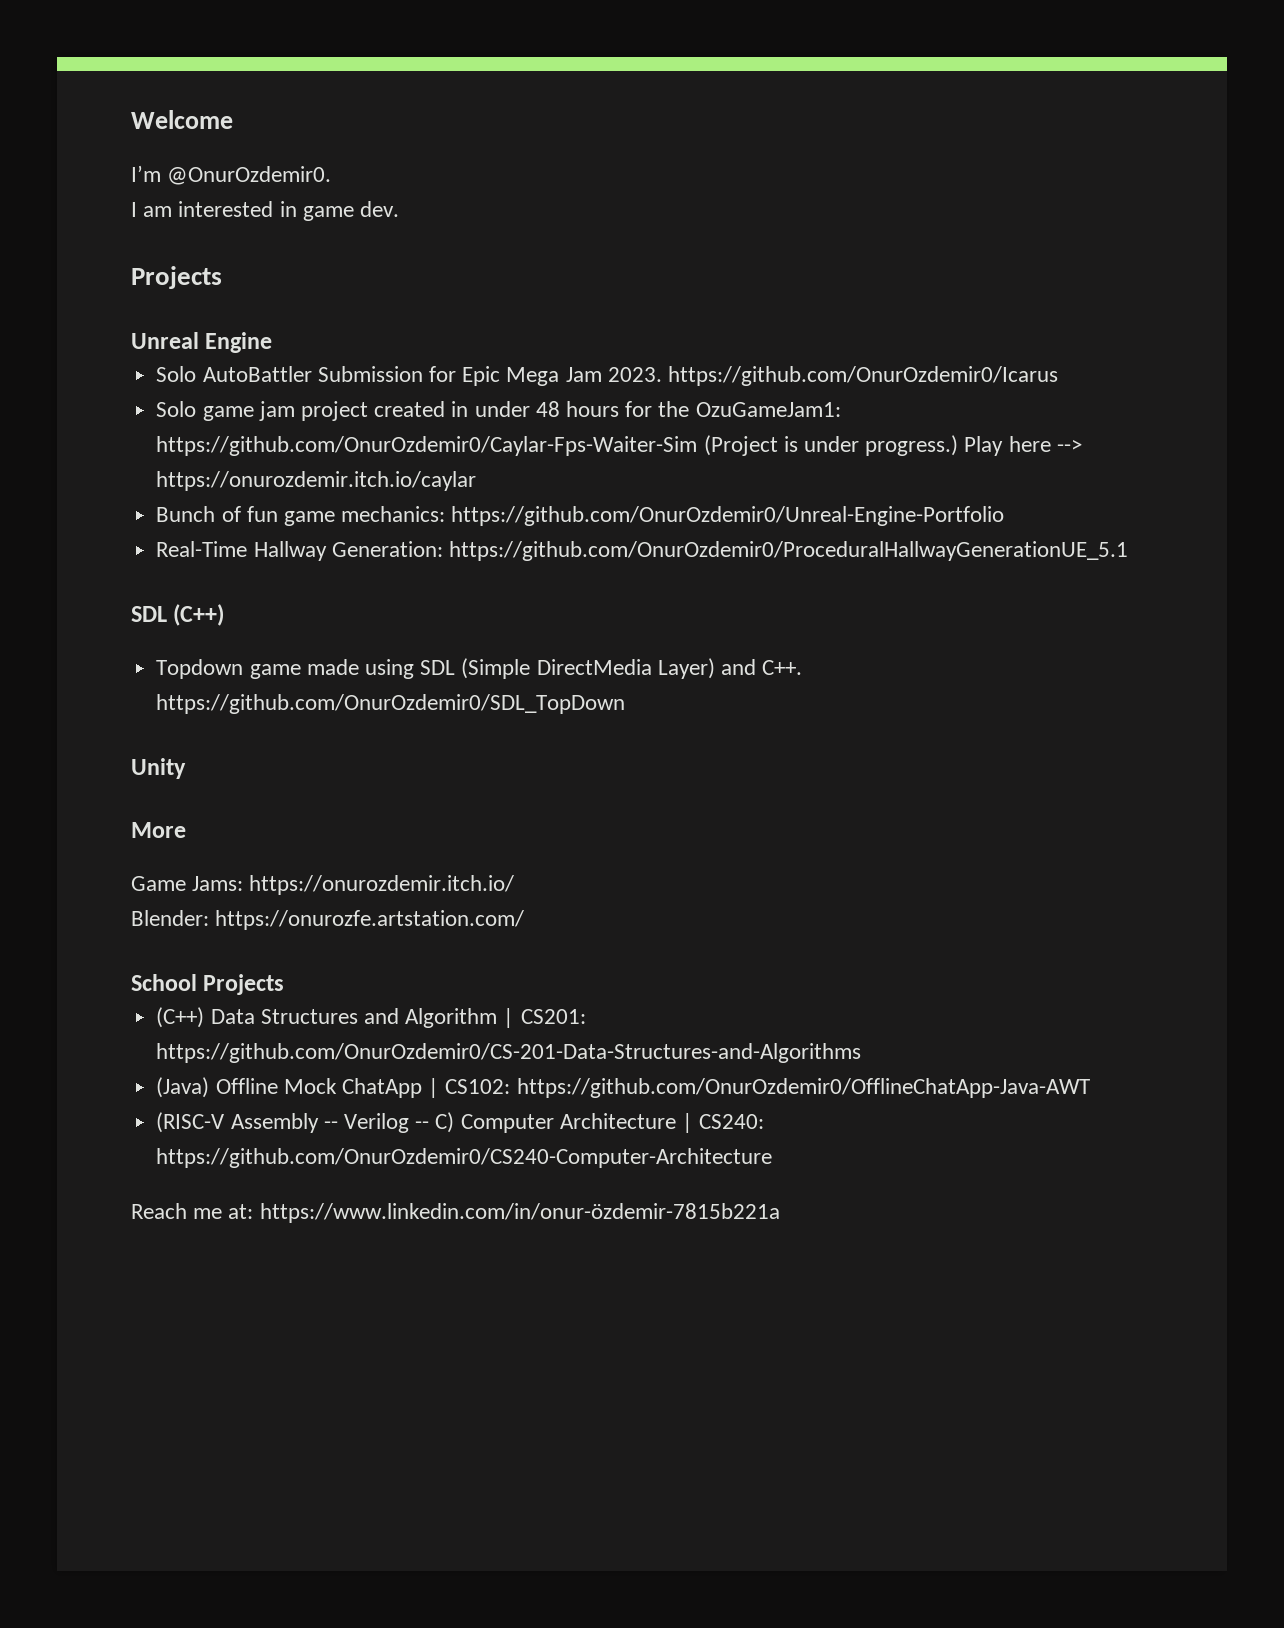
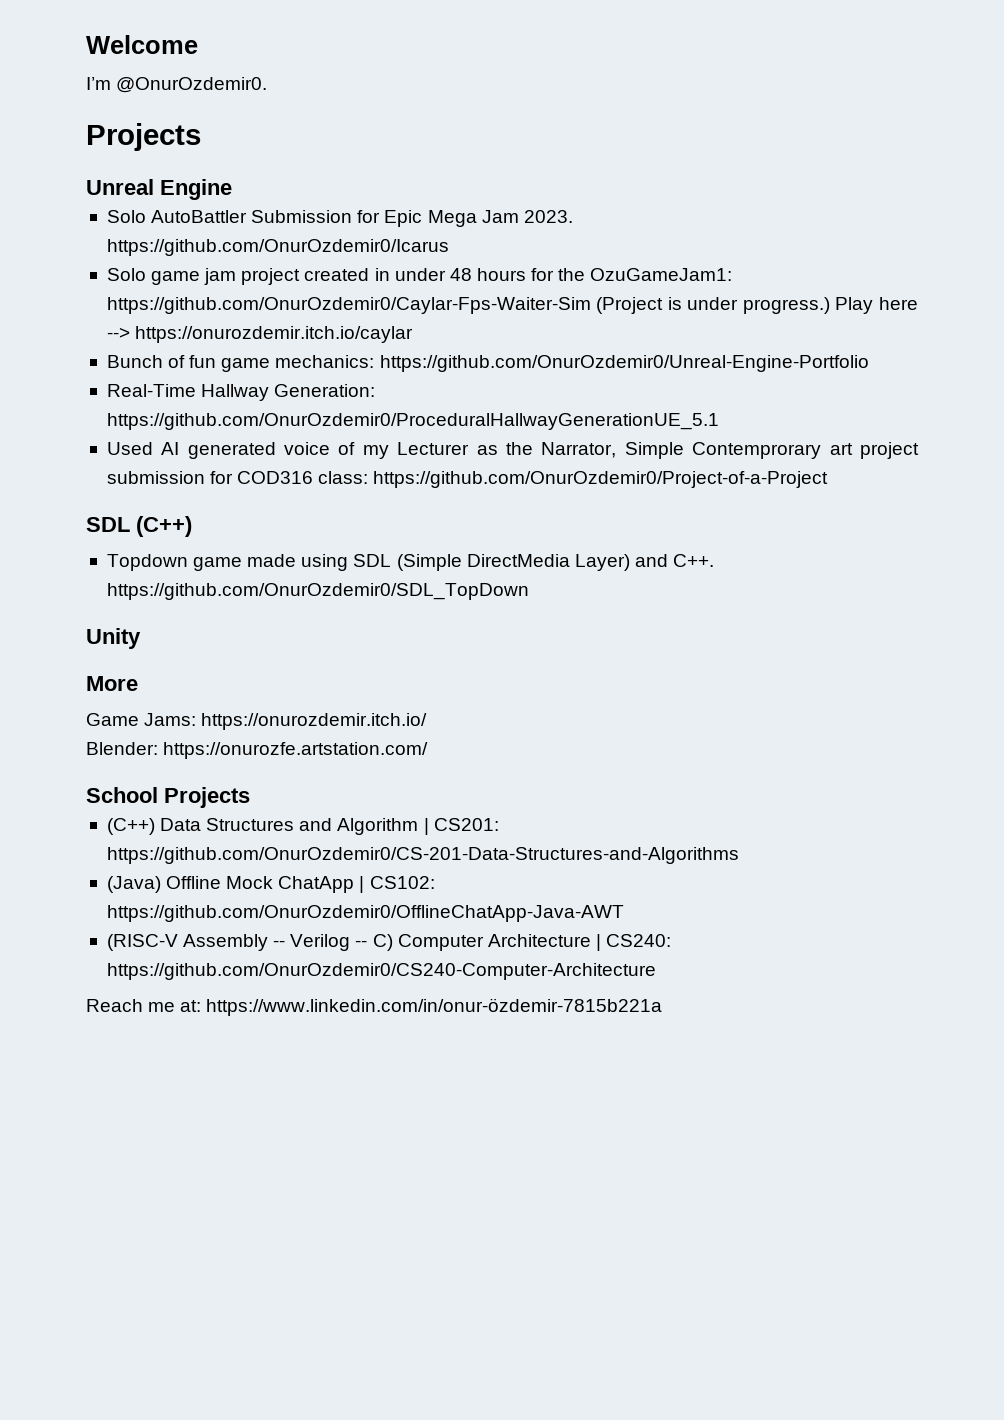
- I am interested in game dev.
+ Used AI generated voice of my Lecturer as the Narrator, Simple Contemprorary art project submission for COD316 class: https://github.com/OnurOzdemir0/Project-of-a-Project

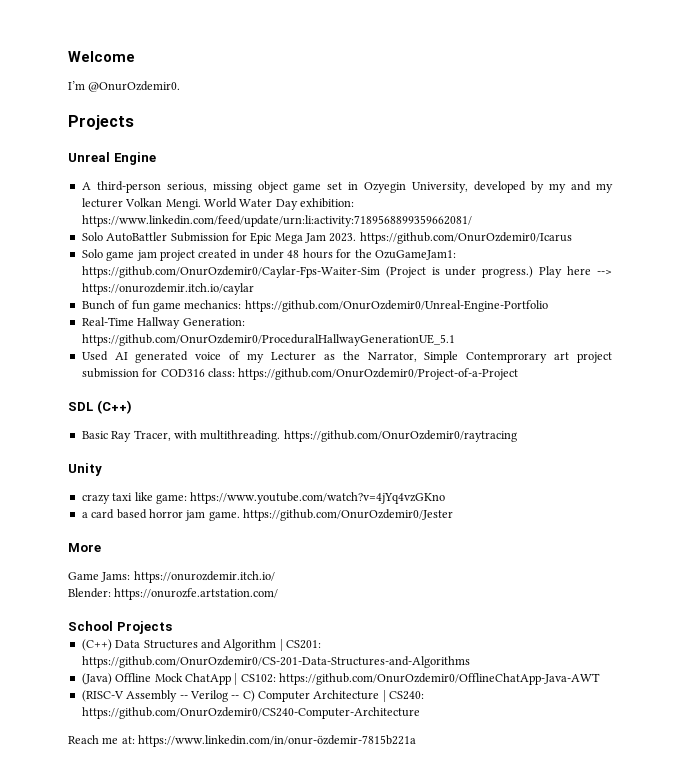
+ A third-person serious, missing object game set in Ozyegin University, developed by my and my lecturer Volkan Mengi. World Water Day exhibition: https://www.linkedin.com/feed/update/urn:li:activity:7189568899359662081/
- Topdown game made using SDL (Simple DirectMedia Layer) and C++. https://github.com/OnurOzdemir0/SDL_TopDown
+ Basic Ray Tracer, with multithreading. https://github.com/OnurOzdemir0/raytracing
  Unity
+ crazy taxi like game: https://www.youtube.com/watch?v=4jYq4vzGKno
+ a card based horror jam game. https://github.com/OnurOzdemir0/Jester

